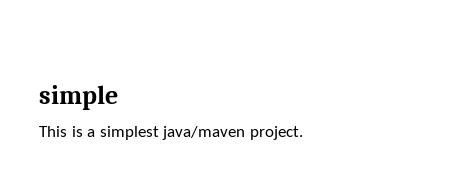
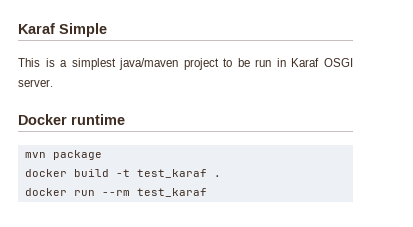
- simple
+ Karaf Simple
- This is a simplest java/maven project.
+ This is a simplest java/maven project to be run in Karaf OSGI server.
+ Docker runtime
+ mvn package
+ docker build -t test_karaf .
+ docker run --rm test_karaf

